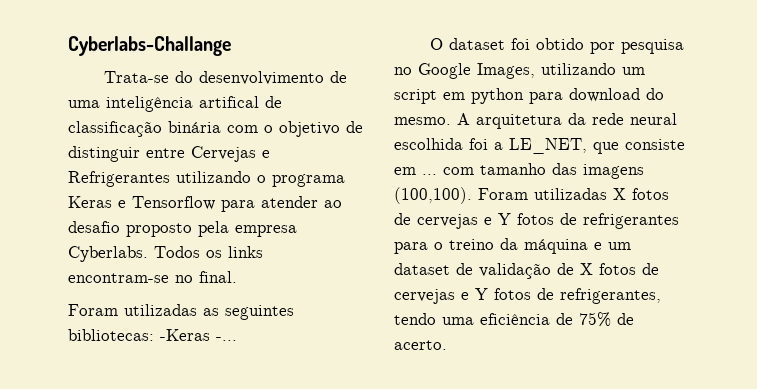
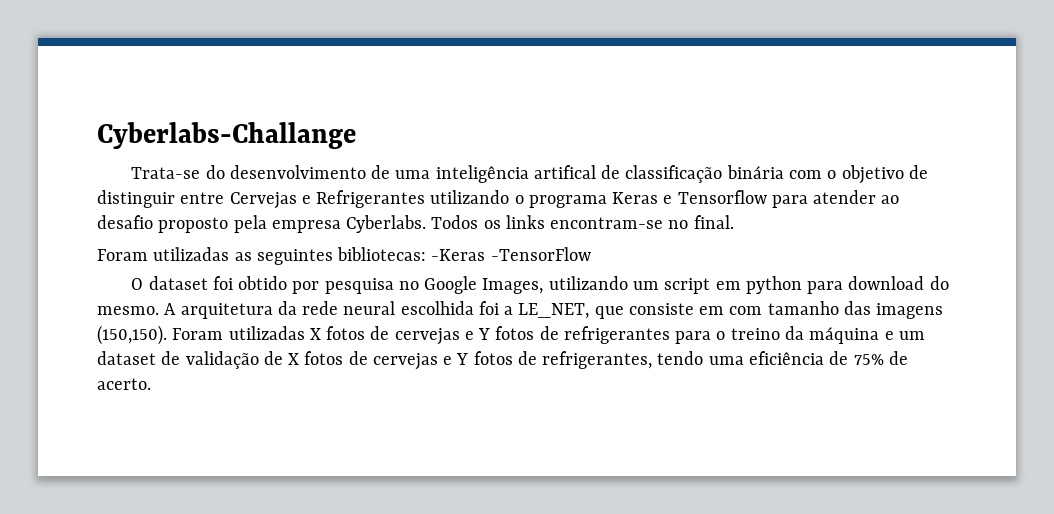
- Foram utilizadas as seguintes bibliotecas: -Keras -...
+ Foram utilizadas as seguintes bibliotecas: -Keras -TensorFlow
- A arquitetura da rede neural escolhida foi a LE_NET, que consiste em ... com tamanho das imagens (100,100).
+ A arquitetura da rede neural escolhida foi a LE_NET, que consiste em com tamanho das imagens (150,150).

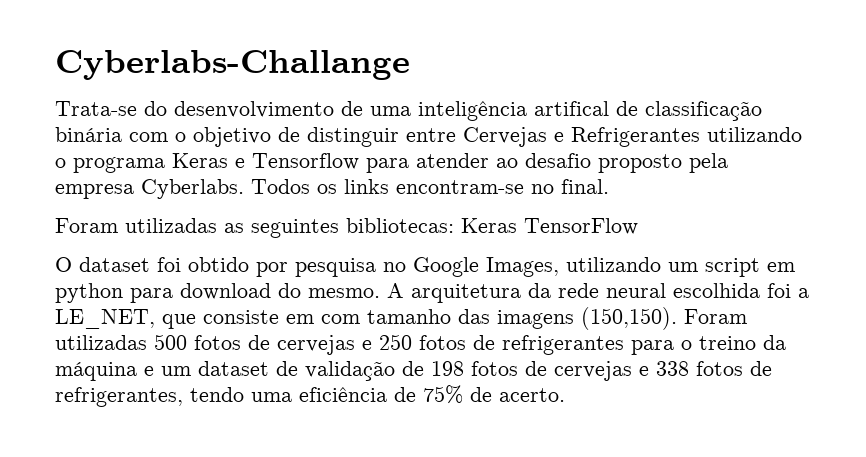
- Foram utilizadas as seguintes bibliotecas: -Keras -TensorFlow
+ Foram utilizadas as seguintes bibliotecas: Keras TensorFlow
- Foram utilizadas X fotos de cervejas e Y fotos de refrigerantes para o treino da máquina e um dataset de validação de X fotos de cervejas e Y fotos de refrigerantes, tendo uma eficiência de 75% de acerto.
+ Foram utilizadas 500 fotos de cervejas e 250 fotos de refrigerantes para o treino da máquina e um dataset de validação de 198 fotos de cervejas e 338 fotos de refrigerantes, tendo uma eficiência de 75% de acerto.

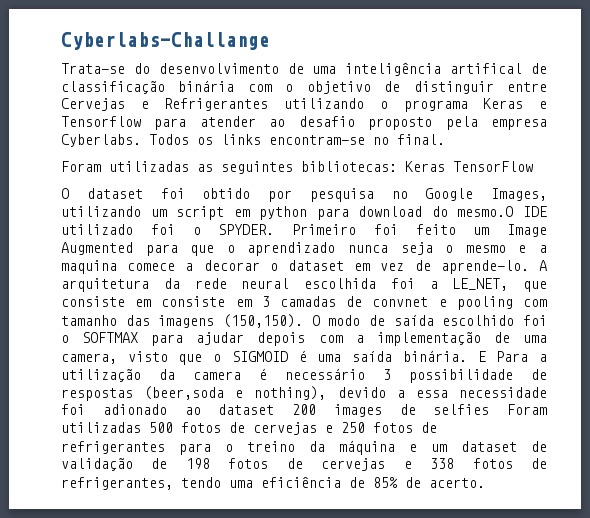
- O dataset foi obtido por pesquisa no Google Images, utilizando um script em python para download do mesmo.
+ O dataset foi obtido por pesquisa no Google Images, utilizando um script em python para download do mesmo.O IDE utilizado foi o SPYDER. Primeiro foi feito um Image Augmented para que o aprendizado nunca seja o mesmo e a maquina comece a decorar o dataset em vez de aprende-lo.
- A arquitetura da rede neural escolhida foi a LE_NET, que consiste em com tamanho das imagens (150,150).
+ A arquitetura da rede neural escolhida foi a LE_NET, que consiste em consiste em 3 camadas de convnet e pooling com tamanho das imagens (150,150).
- Foram utilizadas 500 fotos de cervejas e 250 fotos de refrigerantes para o treino da máquina e um dataset de validação de 198 fotos de cervejas e 338 fotos de refrigerantes, tendo uma eficiência de 75% de acerto.
+ O modo de saída escolhido foi o SOFTMAX para ajudar depois com a implementação de uma camera, visto que o SIGMOID é uma saída binária. E Para a utilização da camera é necessário 3 possibilidade de respostas (beer,soda e nothing), devido a essa necessidade foi adionado ao dataset 200 images de selfies Foram utilizadas 500 fotos de cervejas e 250 fotos de refrigerantes para o treino da máquina e um dataset de validação de 198 fotos de cervejas e 338 fotos de refrigerantes, tendo uma eficiência de 85% de acerto.

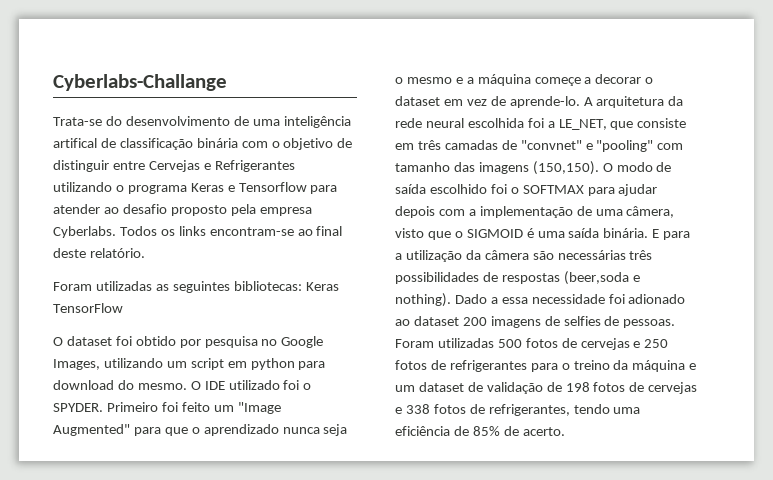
- Todos os links encontram-se no final.
+ Todos os links encontram-se ao final deste relatório.
- O dataset foi obtido por pesquisa no Google Images, utilizando um script em python para download do mesmo.O IDE utilizado foi o SPYDER.
+ O dataset foi obtido por pesquisa no Google Images, utilizando um script em python para download do mesmo. O IDE utilizado foi o SPYDER.
- Primeiro foi feito um Image Augmented para que o aprendizado nunca seja o mesmo e a maquina comece a decorar o dataset em vez de aprende-lo.
+ Primeiro foi feito um "Image Augmented" para que o aprendizado nunca seja o mesmo e a máquina começe a decorar o dataset em vez de aprende-lo.
- A arquitetura da rede neural escolhida foi a LE_NET, que consiste em consiste em 3 camadas de convnet e pooling com tamanho das imagens (150,150).
+ A arquitetura da rede neural escolhida foi a LE_NET, que consiste em três camadas de "convnet" e "pooling" com tamanho das imagens (150,150).
- O modo de saída escolhido foi o SOFTMAX para ajudar depois com a implementação de uma camera, visto que o SIGMOID é uma saída binária.
+ O modo de saída escolhido foi o SOFTMAX para ajudar depois com a implementação de uma câmera, visto que o SIGMOID é uma saída binária.
- E Para a utilização da camera é necessário 3 possibilidade de respostas (beer,soda e nothing), devido a essa necessidade foi adionado ao dataset 200 images de selfies Foram utilizadas 500 fotos de cervejas e 250 fotos de refrigerantes para o treino da máquina e um dataset de validação de 198 fotos de cervejas e 338 fotos de refrigerantes, tendo uma eficiência de 85% de acerto.
+ E para a utilização da câmera são necessárias três possibilidades de respostas (beer,soda e nothing). Dado a essa necessidade foi adionado ao dataset 200 imagens de selfies de pessoas. Foram utilizadas 500 fotos de cervejas e 250 fotos de refrigerantes para o treino da máquina e um dataset de validação de 198 fotos de cervejas e 338 fotos de refrigerantes, tendo uma eficiência de 85% de acerto.

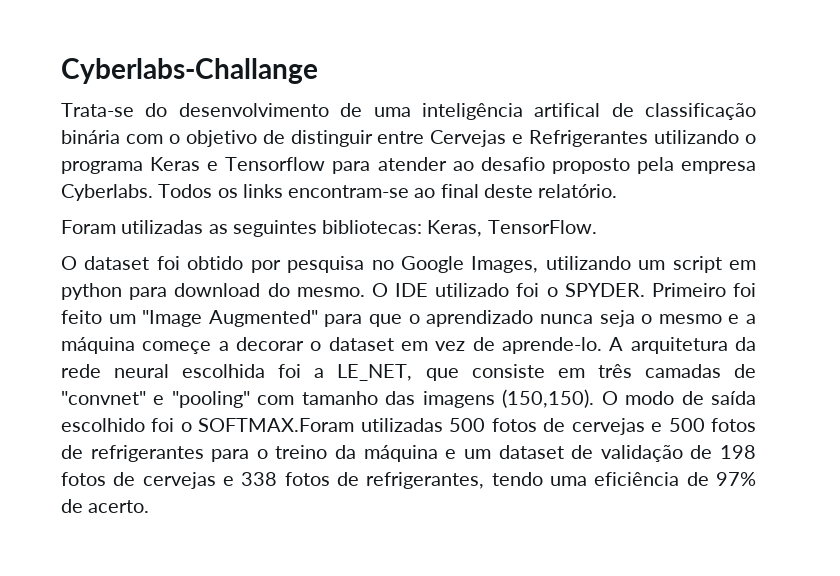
- Foram utilizadas as seguintes bibliotecas: Keras TensorFlow
+ Foram utilizadas as seguintes bibliotecas: Keras, TensorFlow.
- O modo de saída escolhido foi o SOFTMAX para ajudar depois com a implementação de uma câmera, visto que o SIGMOID é uma saída binária. E para a utilização da câmera são necessárias três possibilidades de respostas (beer,soda e nothing). Dado a essa necessidade foi adionado ao dataset 200 imagens de selfies de pessoas. Foram utilizadas 500 fotos de cervejas e 250 fotos de refrigerantes para o treino da máquina e um dataset de validação de 198 fotos de cervejas e 338 fotos de refrigerantes, tendo uma eficiência de 85% de acerto.
+ O modo de saída escolhido foi o SOFTMAX.Foram utilizadas 500 fotos de cervejas e 500 fotos de refrigerantes para o treino da máquina e um dataset de validação de 198 fotos de cervejas e 338 fotos de refrigerantes, tendo uma eficiência de 97% de acerto.

